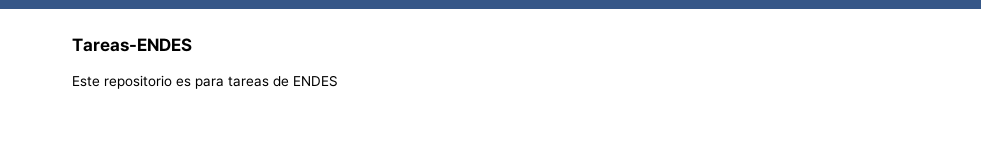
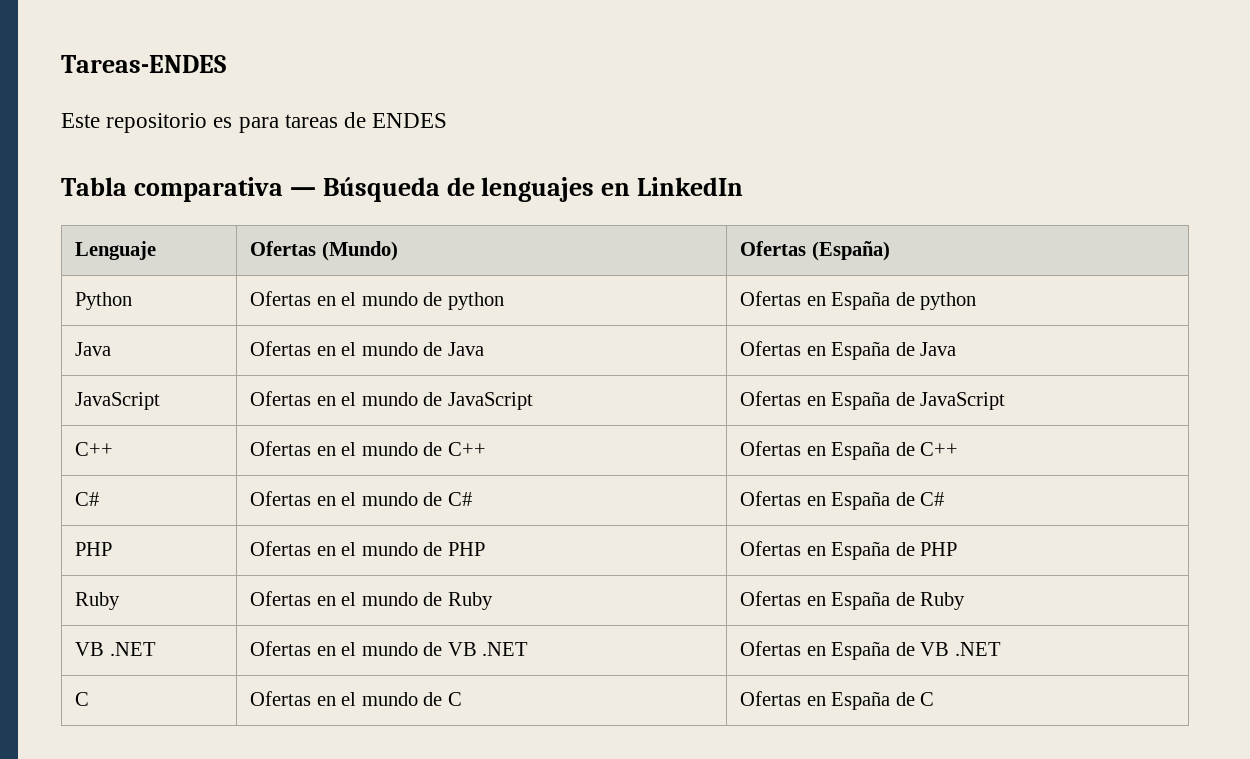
+ Tabla comparativa — Búsqueda de lenguajes en LinkedIn
+ Lenguaje | Ofertas (Mundo) | Ofertas (España)
+ Python | Ofertas en el mundo de python | Ofertas en España de python
+ Java | Ofertas en el mundo de Java | Ofertas en España de Java
+ JavaScript | Ofertas en el mundo de JavaScript | Ofertas en España de JavaScript
+ C++ | Ofertas en el mundo de C++ | Ofertas en España de C++
+ C# | Ofertas en el mundo de C# | Ofertas en España de C#
+ PHP | Ofertas en el mundo de PHP | Ofertas en España de PHP
+ Ruby | Ofertas en el mundo de Ruby | Ofertas en España de Ruby
+ VB .NET | Ofertas en el mundo de VB .NET | Ofertas en España de VB .NET
+ C | Ofertas en el mundo de C | Ofertas en España de C

